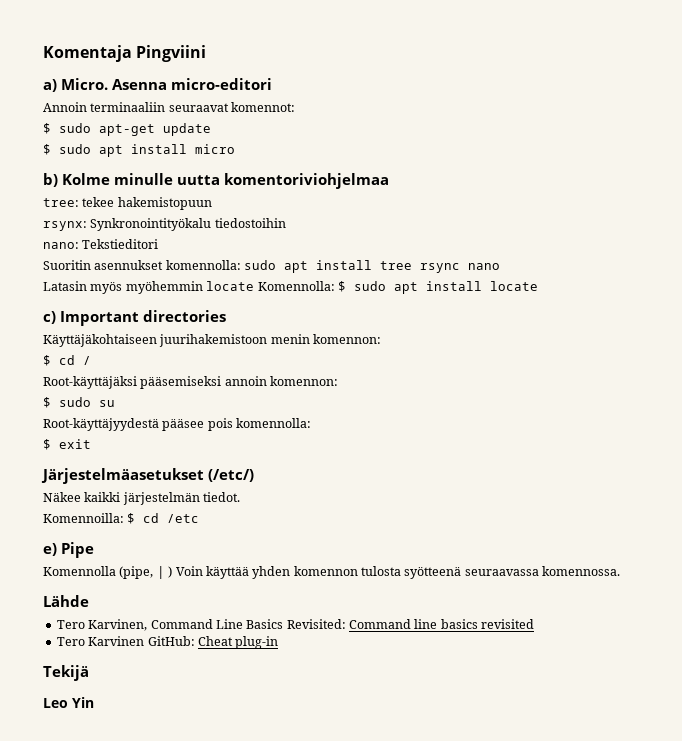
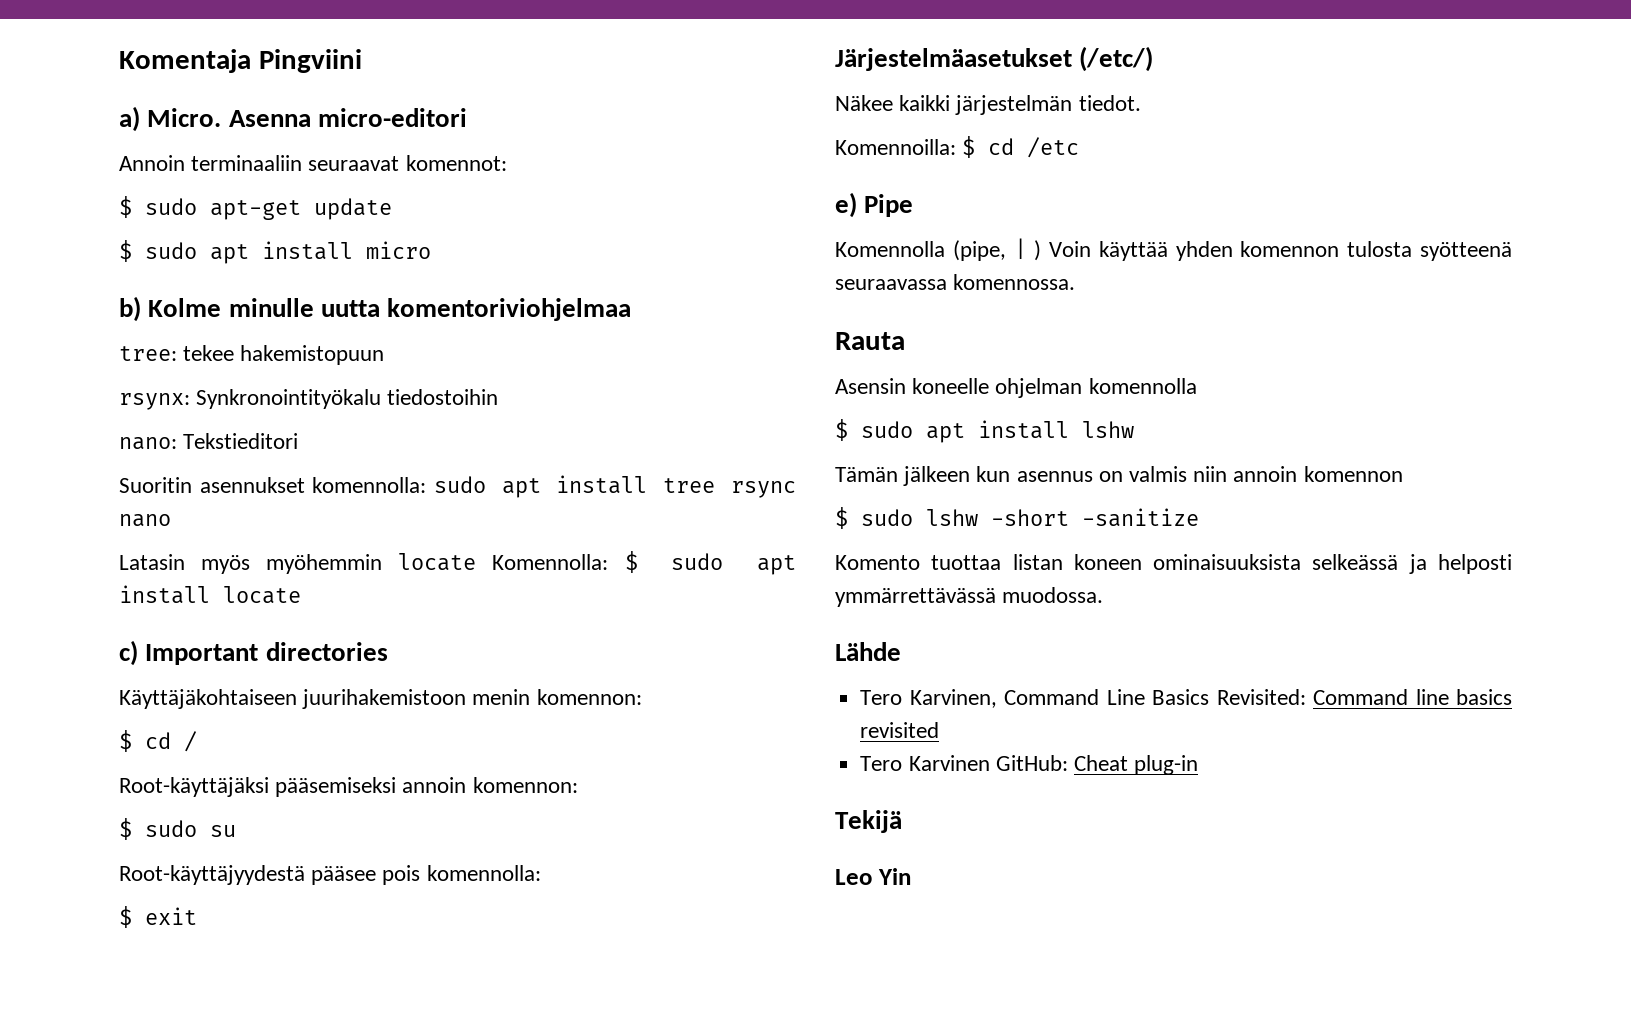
+ Rauta
+ Asensin koneelle ohjelman komennolla
+ $ sudo apt install lshw
+ Tämän jälkeen kun asennus on valmis niin annoin komennon
+ $ sudo lshw -short -sanitize
+ Komento tuottaa listan koneen ominaisuuksista selkeässä ja helposti ymmärrettävässä muodossa.

